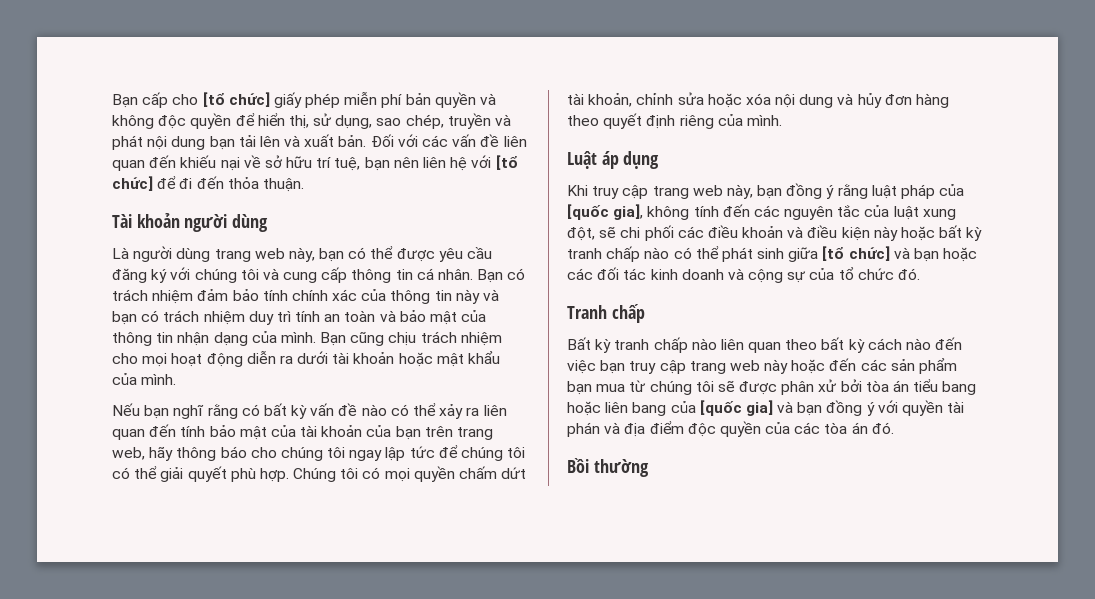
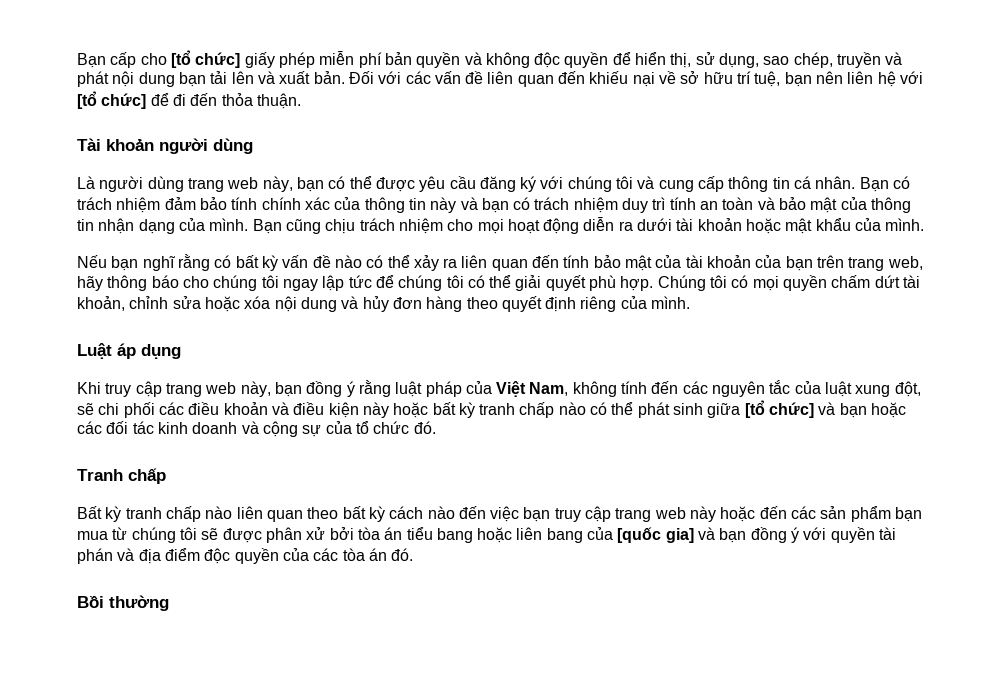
- Khi truy cập trang web này, bạn đồng ý rằng luật pháp của [quốc gia], không tính đến các nguyên tắc của luật xung đột, sẽ chi phối các điều khoản và điều kiện này hoặc bất kỳ tranh chấp nào có thể phát sinh giữa [tổ chức] và bạn hoặc các đối tác kinh doanh và cộng sự của tổ chức đó.
+ Khi truy cập trang web này, bạn đồng ý rằng luật pháp của Việt Nam, không tính đến các nguyên tắc của luật xung đột, sẽ chi phối các điều khoản và điều kiện này hoặc bất kỳ tranh chấp nào có thể phát sinh giữa [tổ chức] và bạn hoặc các đối tác kinh doanh và cộng sự của tổ chức đó.

